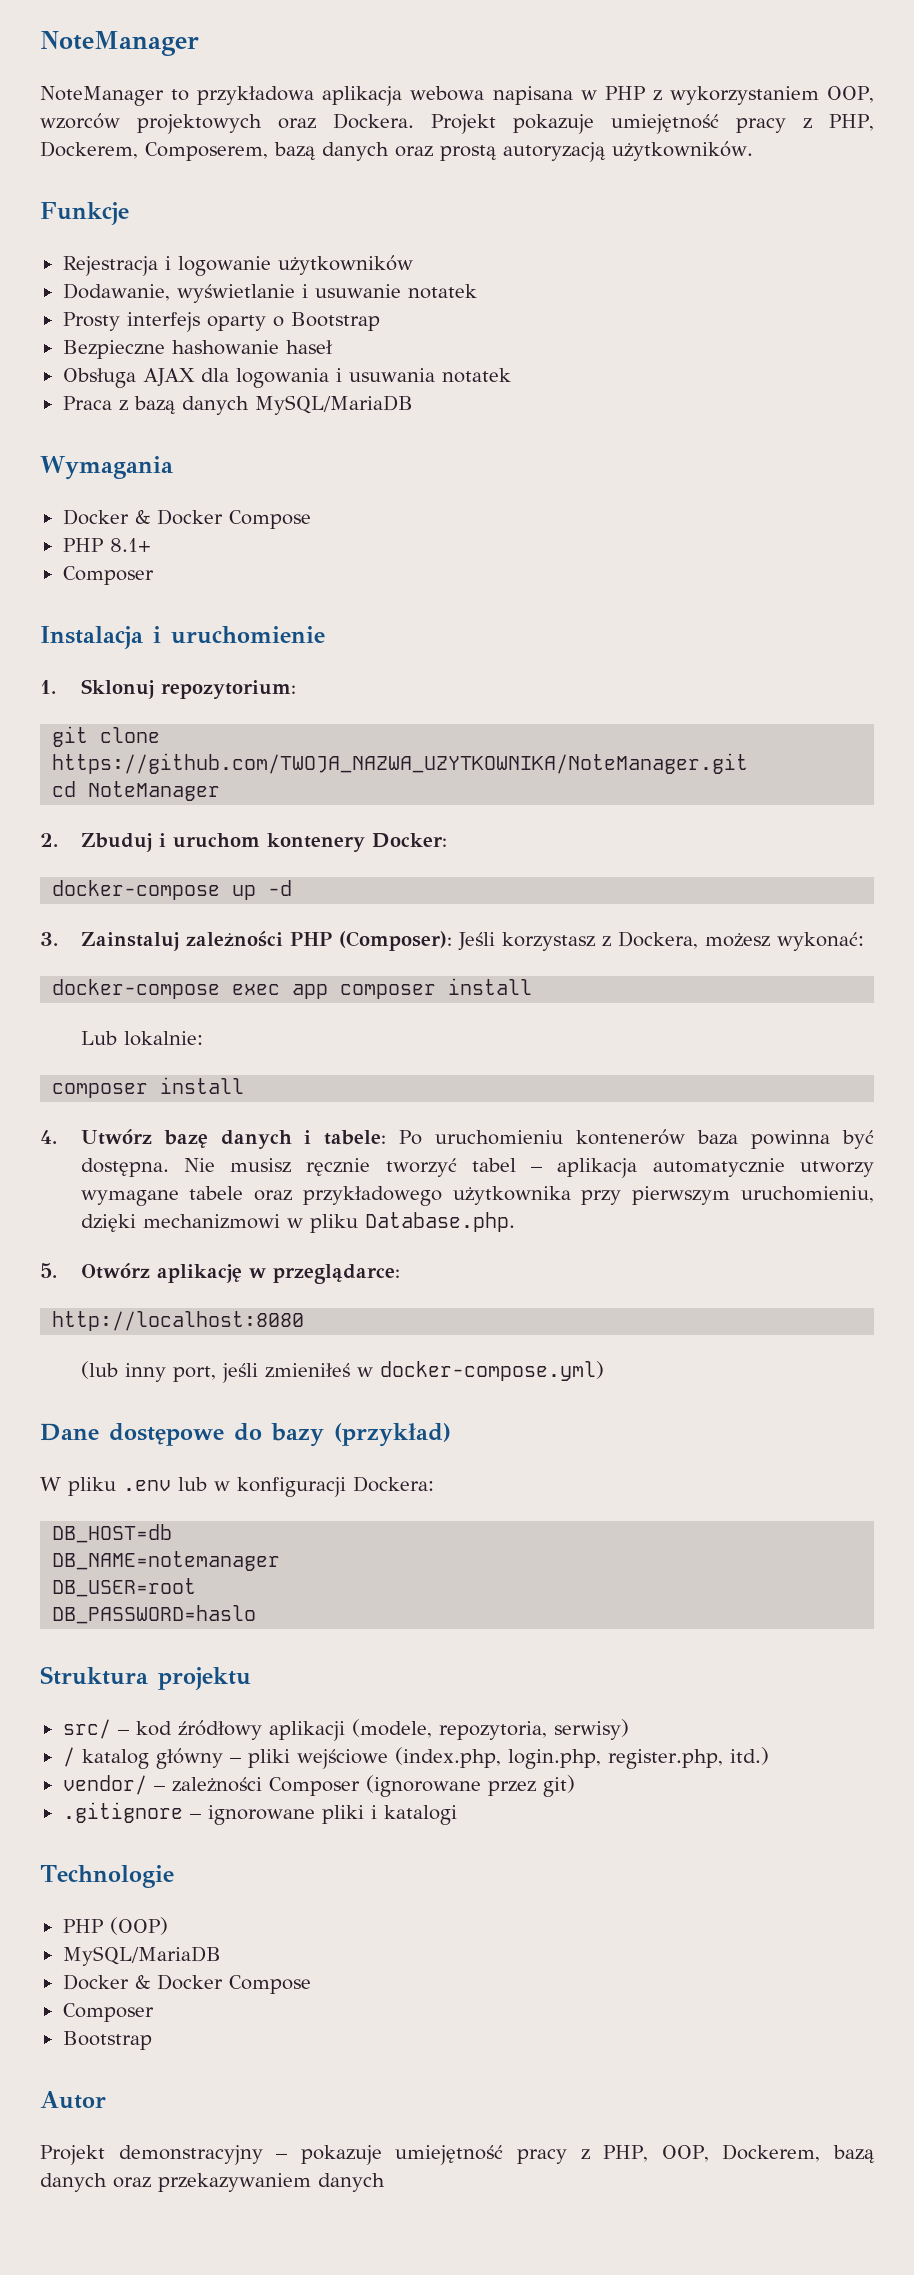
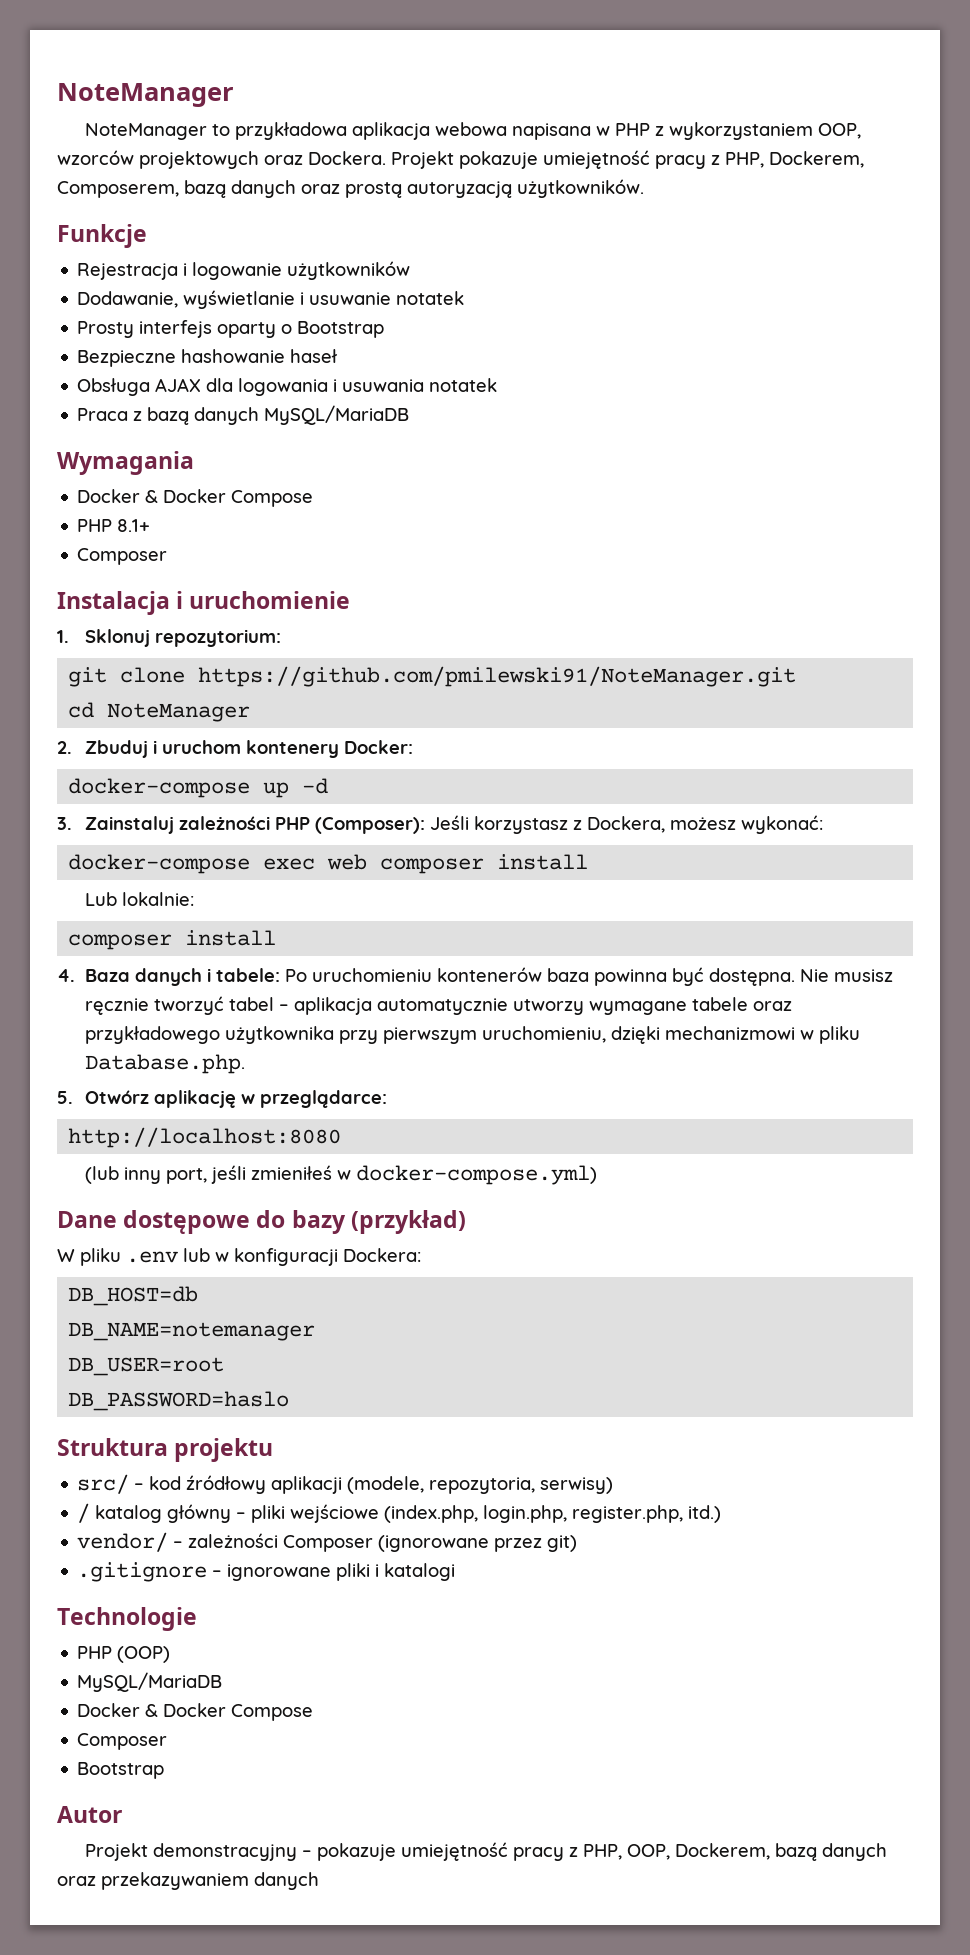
- git clone https://github.com/TWOJA_NAZWA_UZYTKOWNIKA/NoteManager.git
+ git clone https://github.com/pmilewski91/NoteManager.git
- docker-compose exec app composer install
+ docker-compose exec web composer install
- 4. Utwórz bazę danych i tabele: Po uruchomieniu kontenerów baza powinna być dostępna.
+ 4. Baza danych i tabele: Po uruchomieniu kontenerów baza powinna być dostępna.

